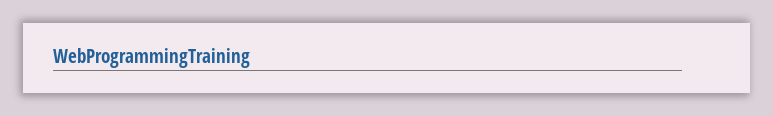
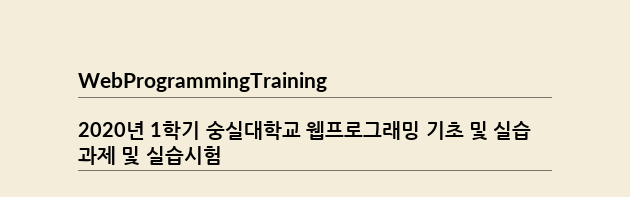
+ 2020년 1학기 숭실대학교 웹프로그래밍 기초 및 실습 과제 및 실습시험

